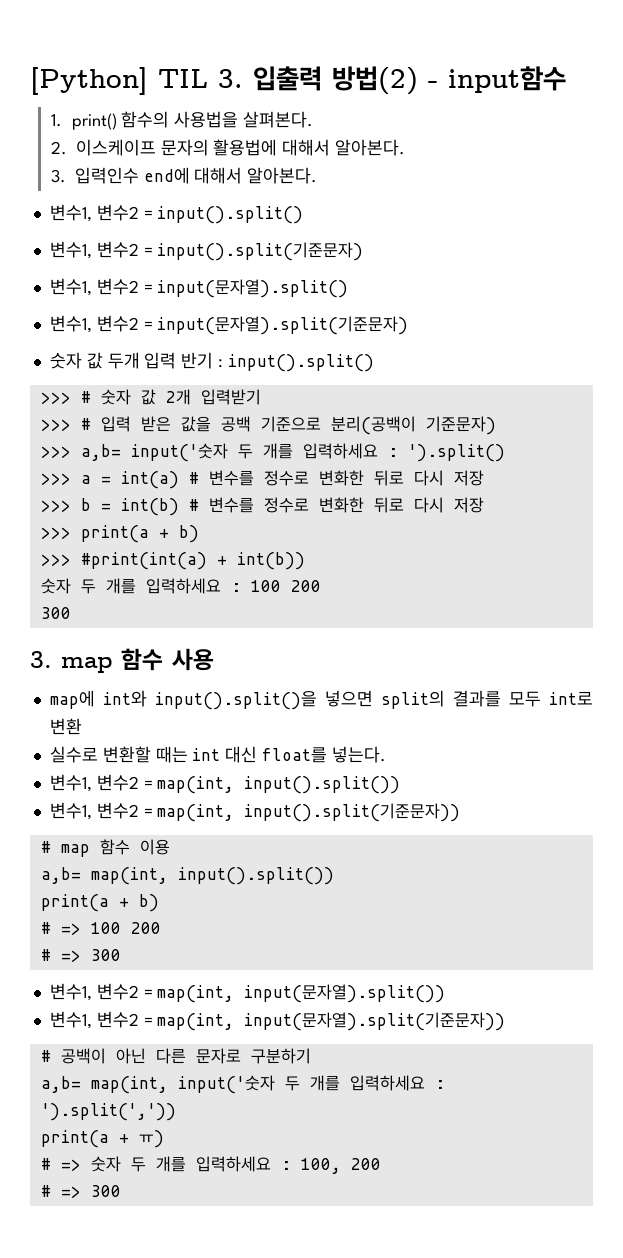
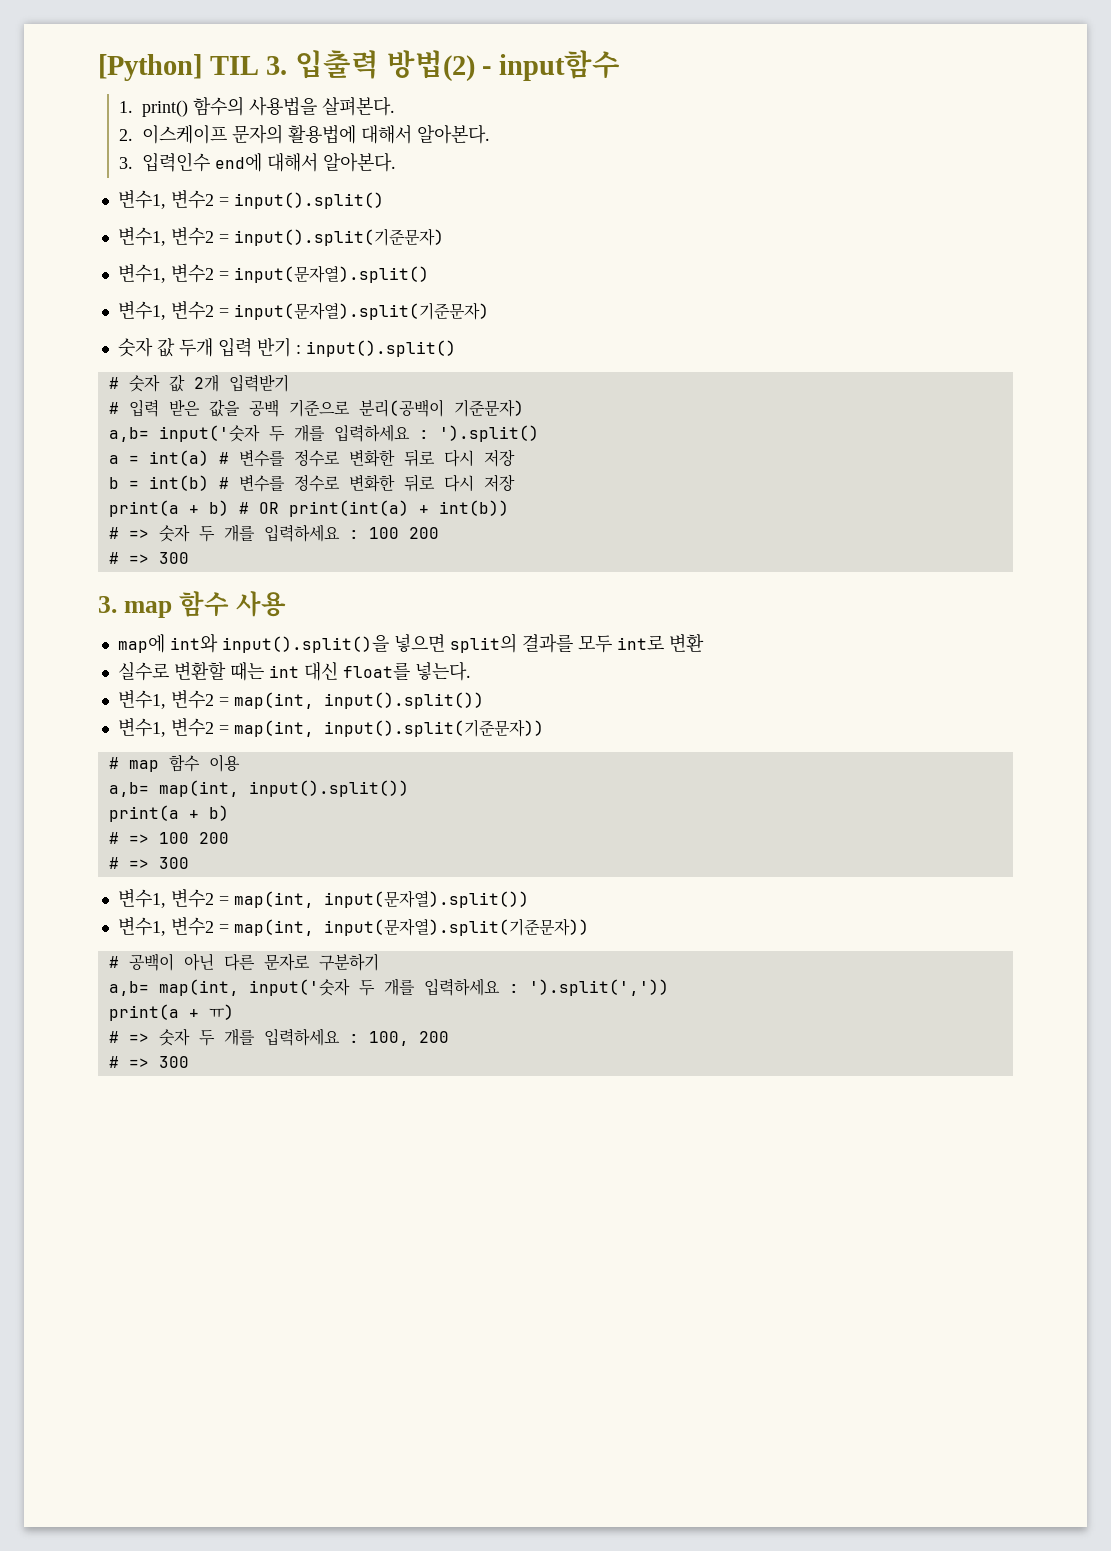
- >>> # 숫자 값 2개 입력받기
+ # 숫자 값 2개 입력받기
- >>> # 입력 받은 값을 공백 기준으로 분리(공백이 기준문자)
+ # 입력 받은 값을 공백 기준으로 분리(공백이 기준문자)
- >>> a,b= input('숫자 두 개를 입력하세요 : ').split()
+ a,b= input('숫자 두 개를 입력하세요 : ').split()
- >>> a = int(a) # 변수를 정수로 변화한 뒤로 다시 저장
+ a = int(a) # 변수를 정수로 변화한 뒤로 다시 저장
- >>> b = int(b) # 변수를 정수로 변화한 뒤로 다시 저장
+ b = int(b) # 변수를 정수로 변화한 뒤로 다시 저장
- >>> print(a + b)
- >>> #print(int(a) + int(b))
+ print(a + b) # OR print(int(a) + int(b))
- 숫자 두 개를 입력하세요 : 100 200
- 300
+ # => 숫자 두 개를 입력하세요 : 100 200
+ # => 300

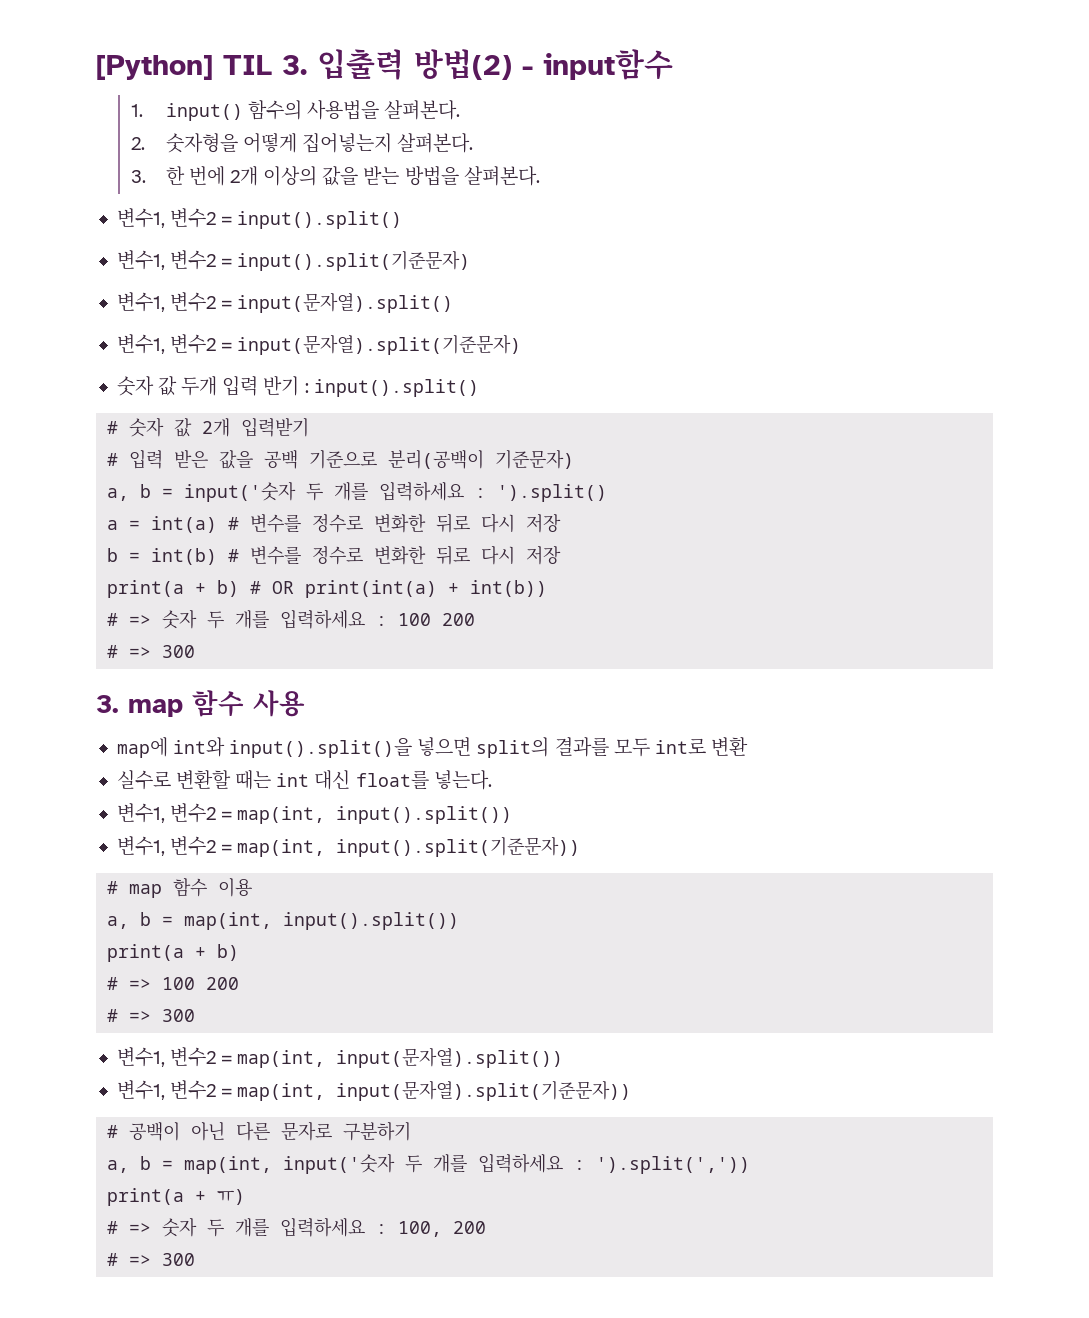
- 1. print() 함수의 사용법을 살펴본다.
+ 1. input() 함수의 사용법을 살펴본다.
- 2. 이스케이프 문자의 활용법에 대해서 알아본다.
- 3. 입력인수 end에 대해서 알아본다.
+ 2. 숫자형을 어떻게 집어넣는지 살펴본다.
+ 3. 한 번에 2개 이상의 값을 받는 방법을 살펴본다.
- a,b= input('숫자 두 개를 입력하세요 : ').split()
+ a, b = input('숫자 두 개를 입력하세요 : ').split()
- a,b= map(int, input().split())
+ a, b = map(int, input().split())
- a,b= map(int, input('숫자 두 개를 입력하세요 : ').split(','))
+ a, b = map(int, input('숫자 두 개를 입력하세요 : ').split(','))

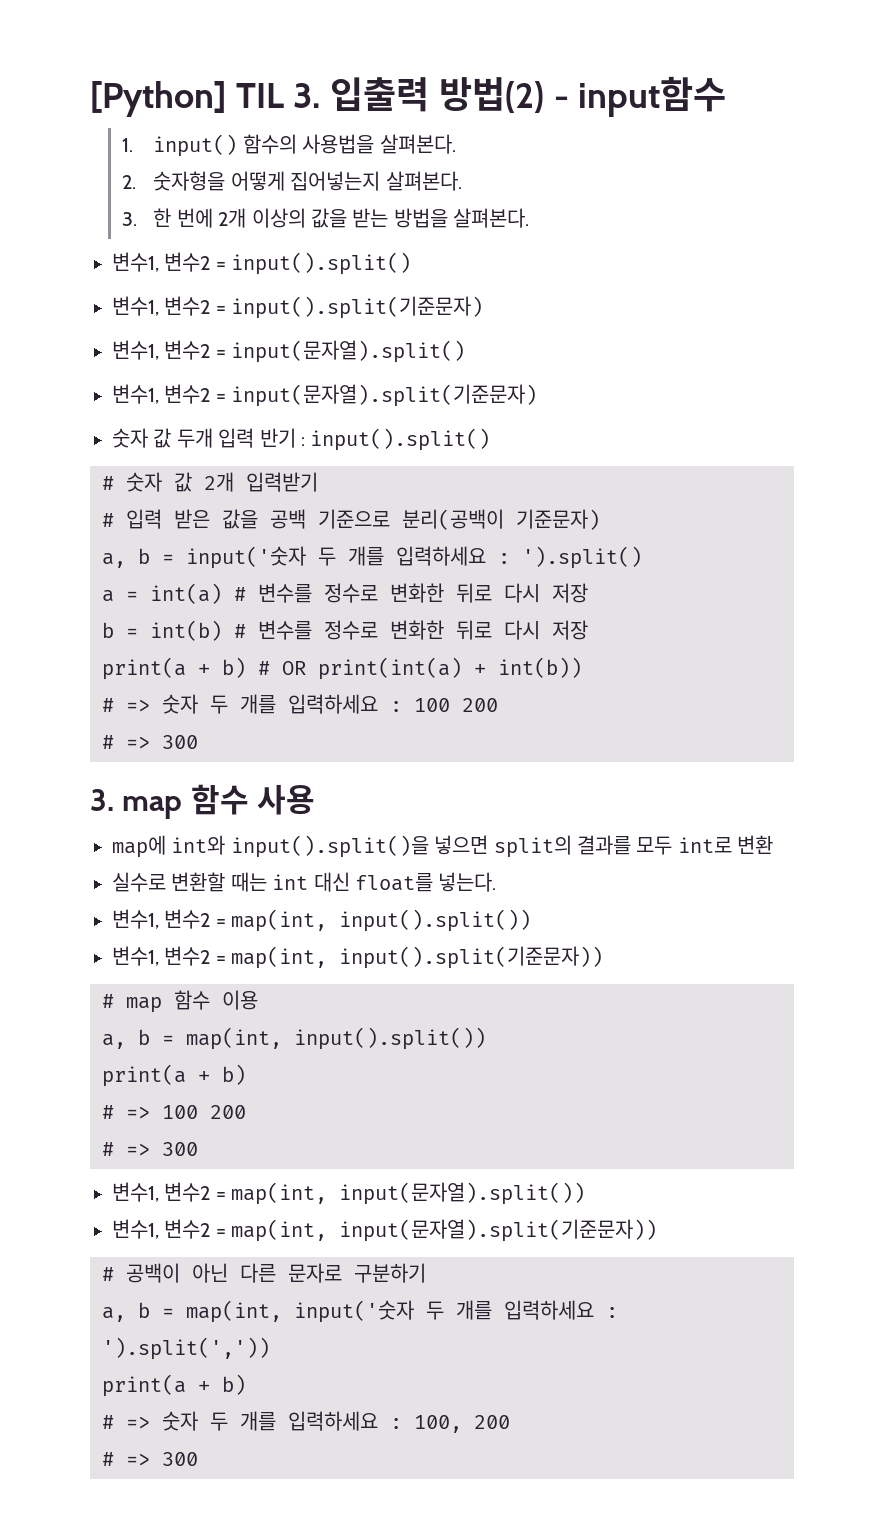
  a, b = map(int, input('숫자 두 개를 입력하세요 : ').split(','))
- print(a + ㅠ)
+ print(a + b)

